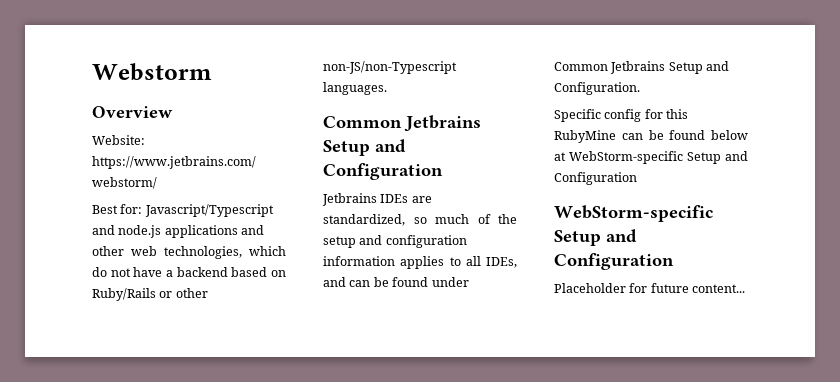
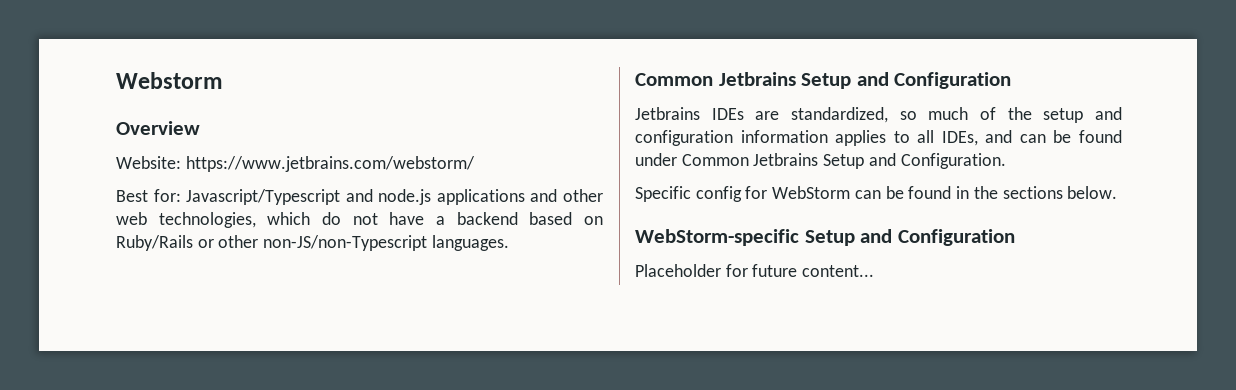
- Specific config for this RubyMine can be found below at WebStorm-specific Setup and Configuration
+ Specific config for WebStorm can be found in the sections below.

